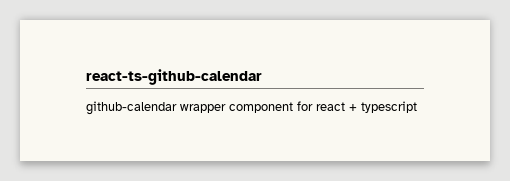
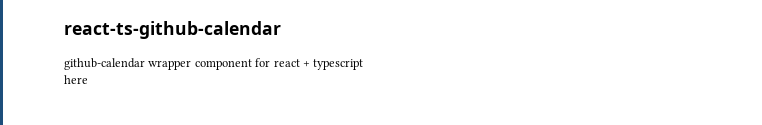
+ here

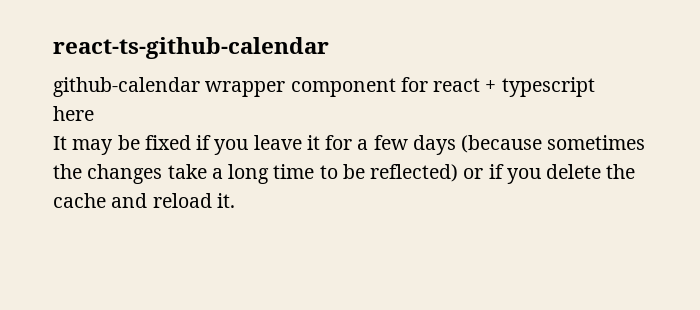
+ It may be fixed if you leave it for a few days (because sometimes the changes take a long time to be reflected) or if you delete the cache and reload it.

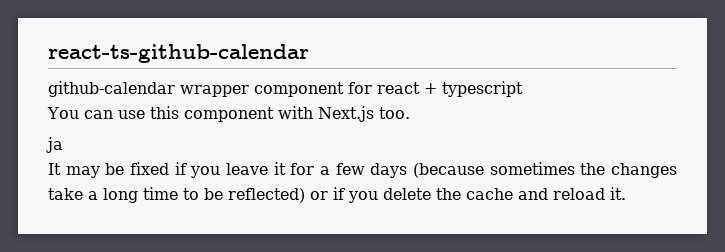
- here
+ You can use this component with Next.js too.
+ ja

